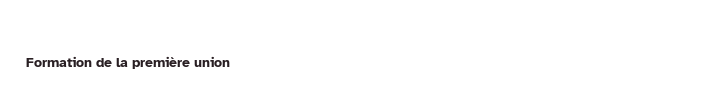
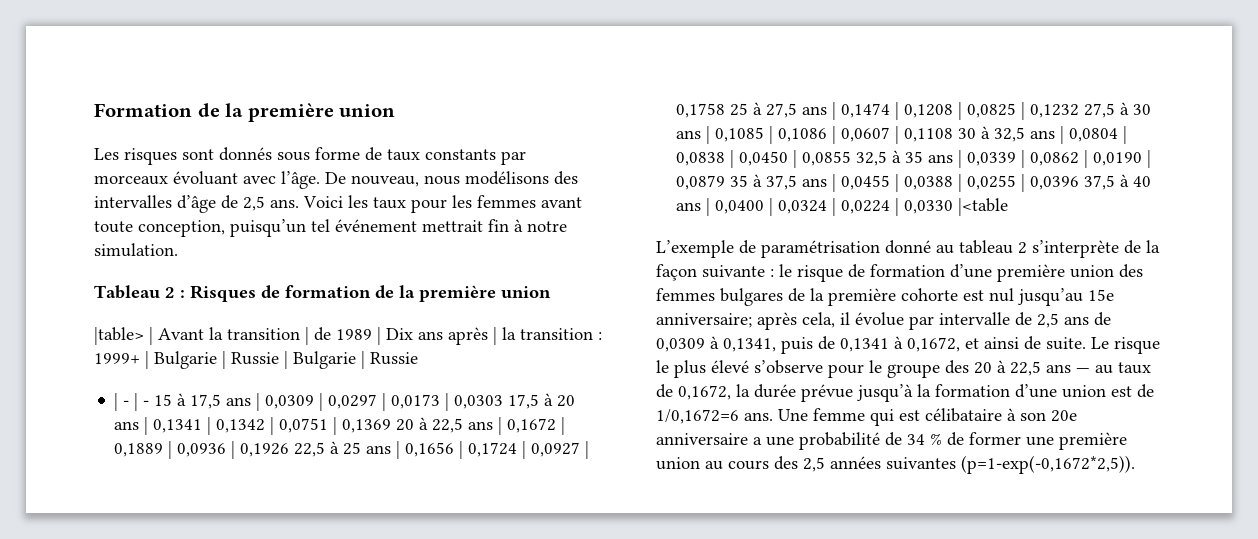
+ Les risques sont donnés sous forme de taux constants par morceaux évoluant avec l’âge. De nouveau, nous modélisons des intervalles d’âge de 2,5 ans. Voici les taux pour les femmes avant toute conception, puisqu’un tel événement mettrait fin à notre simulation.
+ Tableau 2 : Risques de formation de la première union
+ |table> | Avant la transition | de 1989 | Dix ans après | la transition : 1999+ | Bulgarie | Russie | Bulgarie | Russie
+ | - | - 15 à 17,5 ans | 0,0309 | 0,0297 | 0,0173 | 0,0303 17,5 à 20 ans | 0,1341 | 0,1342 | 0,0751 | 0,1369 20 à 22,5 ans | 0,1672 | 0,1889 | 0,0936 | 0,1926 22,5 à 25 ans | 0,1656 | 0,1724 | 0,0927 | 0,1758 25 à 27,5 ans | 0,1474 | 0,1208 | 0,0825 | 0,1232 27,5 à 30 ans | 0,1085 | 0,1086 | 0,0607 | 0,1108 30 à 32,5 ans | 0,0804 | 0,0838 | 0,0450 | 0,0855 32,5 à 35 ans | 0,0339 | 0,0862 | 0,0190 | 0,0879 35 à 37,5 ans | 0,0455 | 0,0388 | 0,0255 | 0,0396 37,5 à 40 ans | 0,0400 | 0,0324 | 0,0224 | 0,0330 |<table
+ L’exemple de paramétrisation donné au tableau 2 s’interprète de la façon suivante : le risque de formation d’une première union des femmes bulgares de la première cohorte est nul jusqu’au 15e anniversaire; après cela, il évolue par intervalle de 2,5 ans de 0,0309 à 0,1341, puis de 0,1341 à 0,1672, et ainsi de suite. Le risque le plus élevé s’observe pour le groupe des 20 à 22,5 ans — au taux de 0,1672, la durée prévue jusqu’à la formation d’une union est de 1/0,1672=6 ans. Une femme qui est célibataire à son 20e anniversaire a une probabilité de 34 % de former une première union au cours des 2,5 années suivantes (p=1-exp(-0,1672*2,5)).

